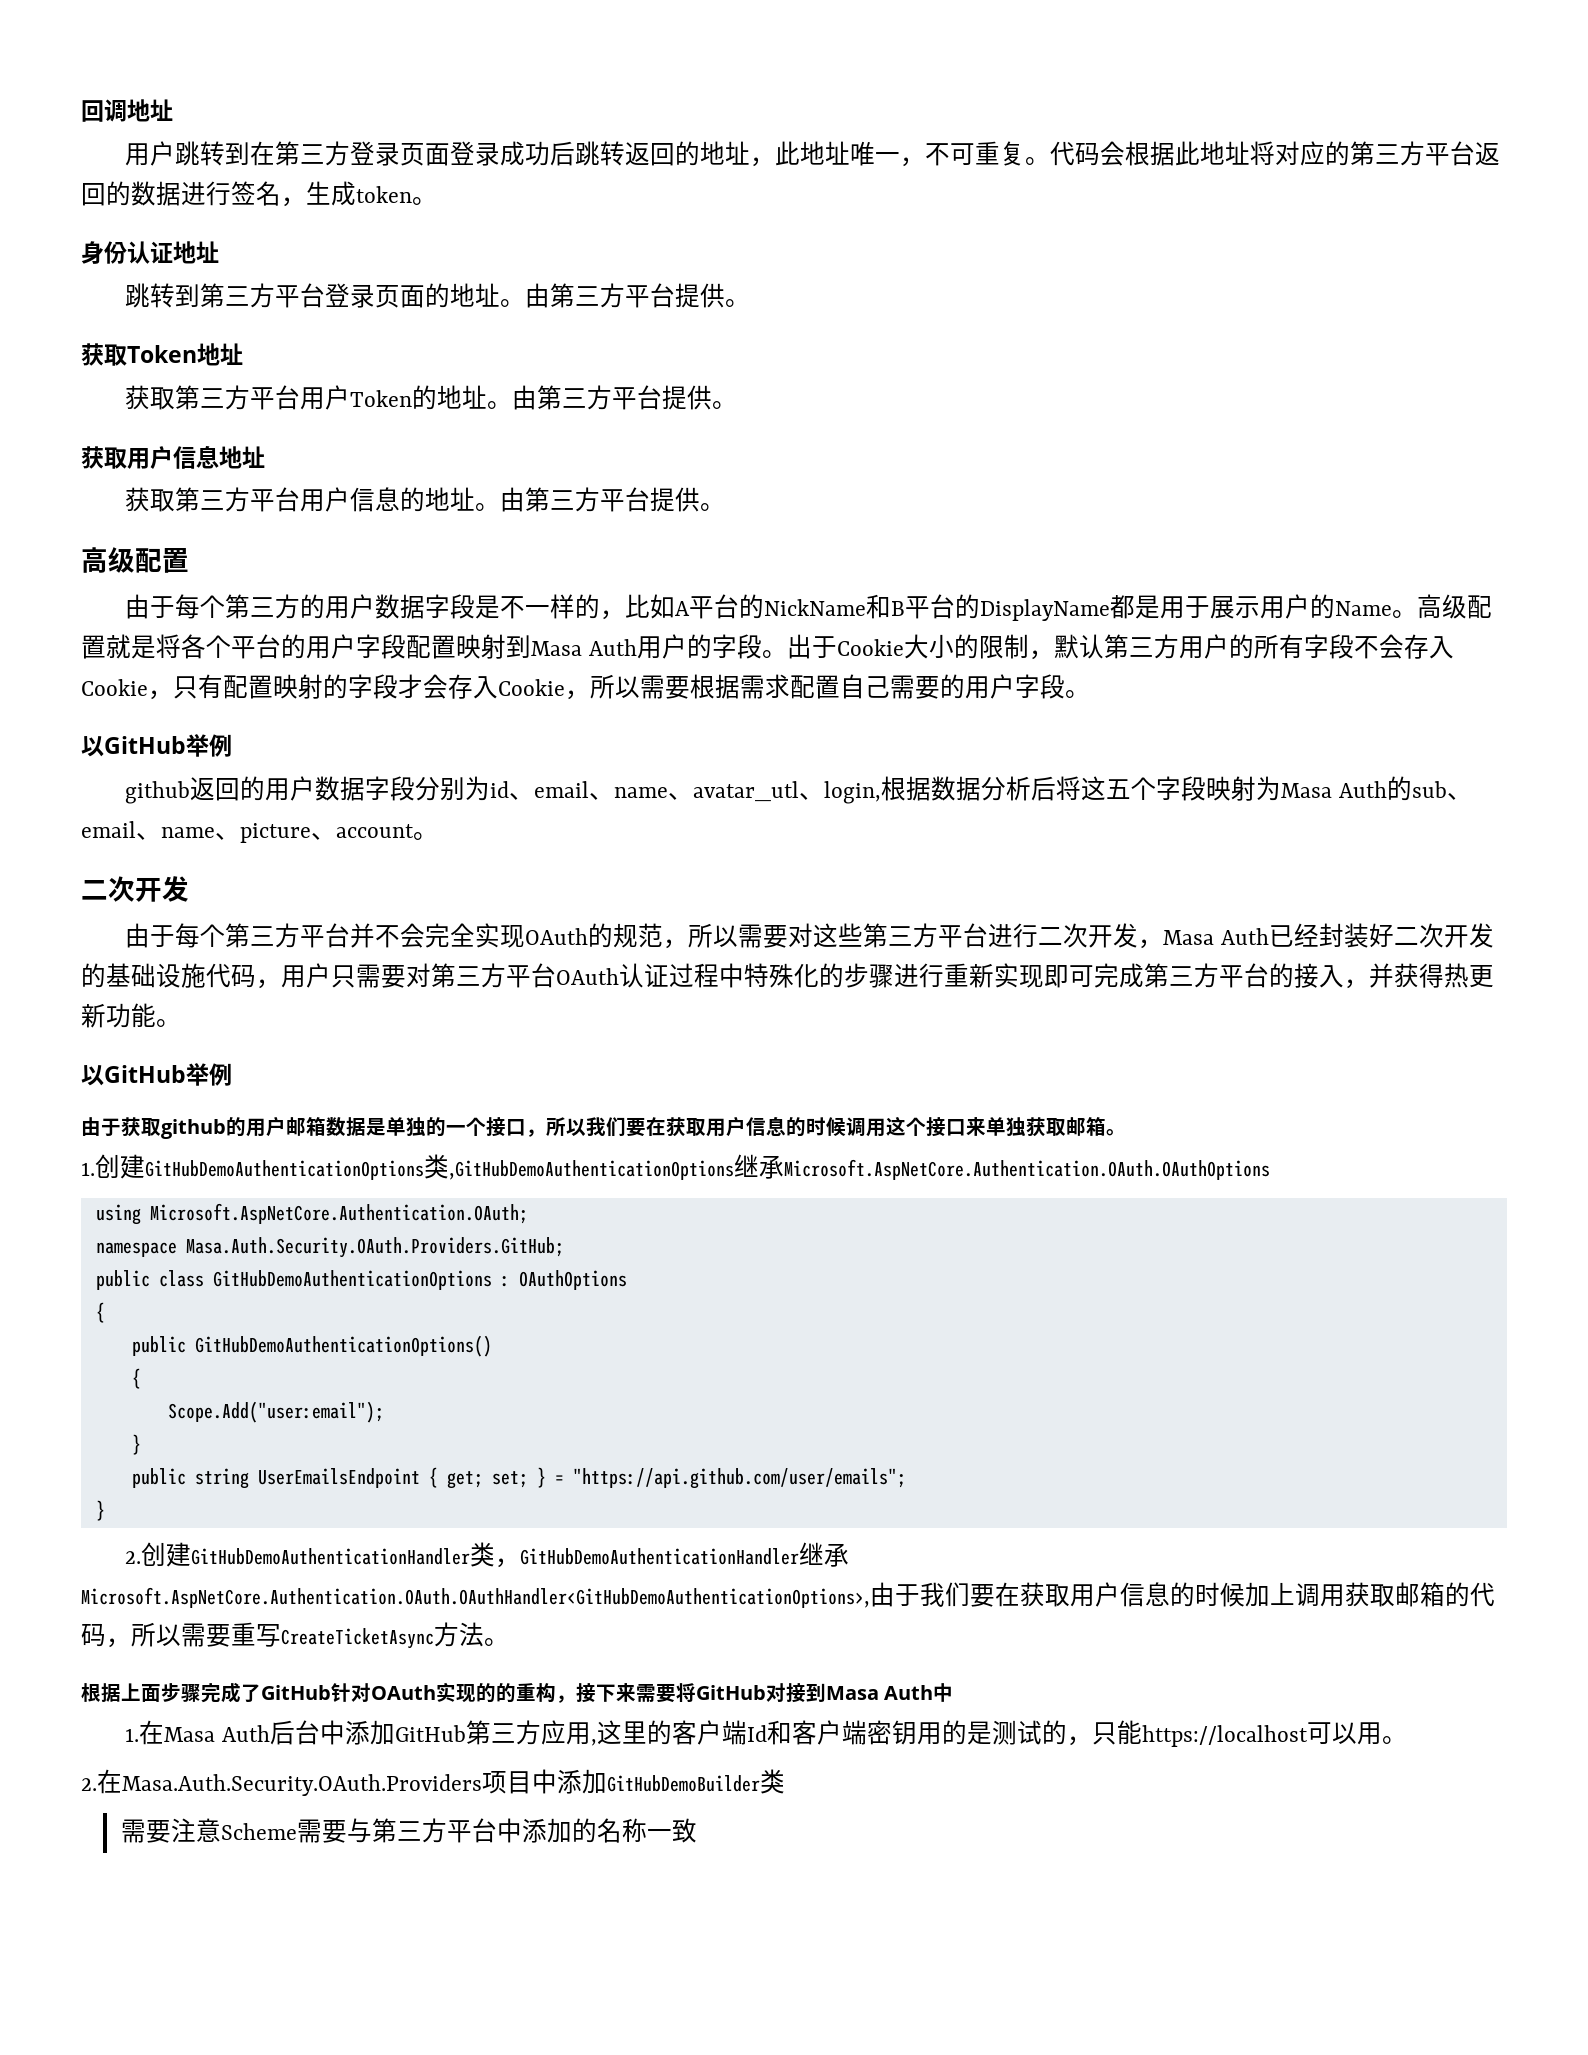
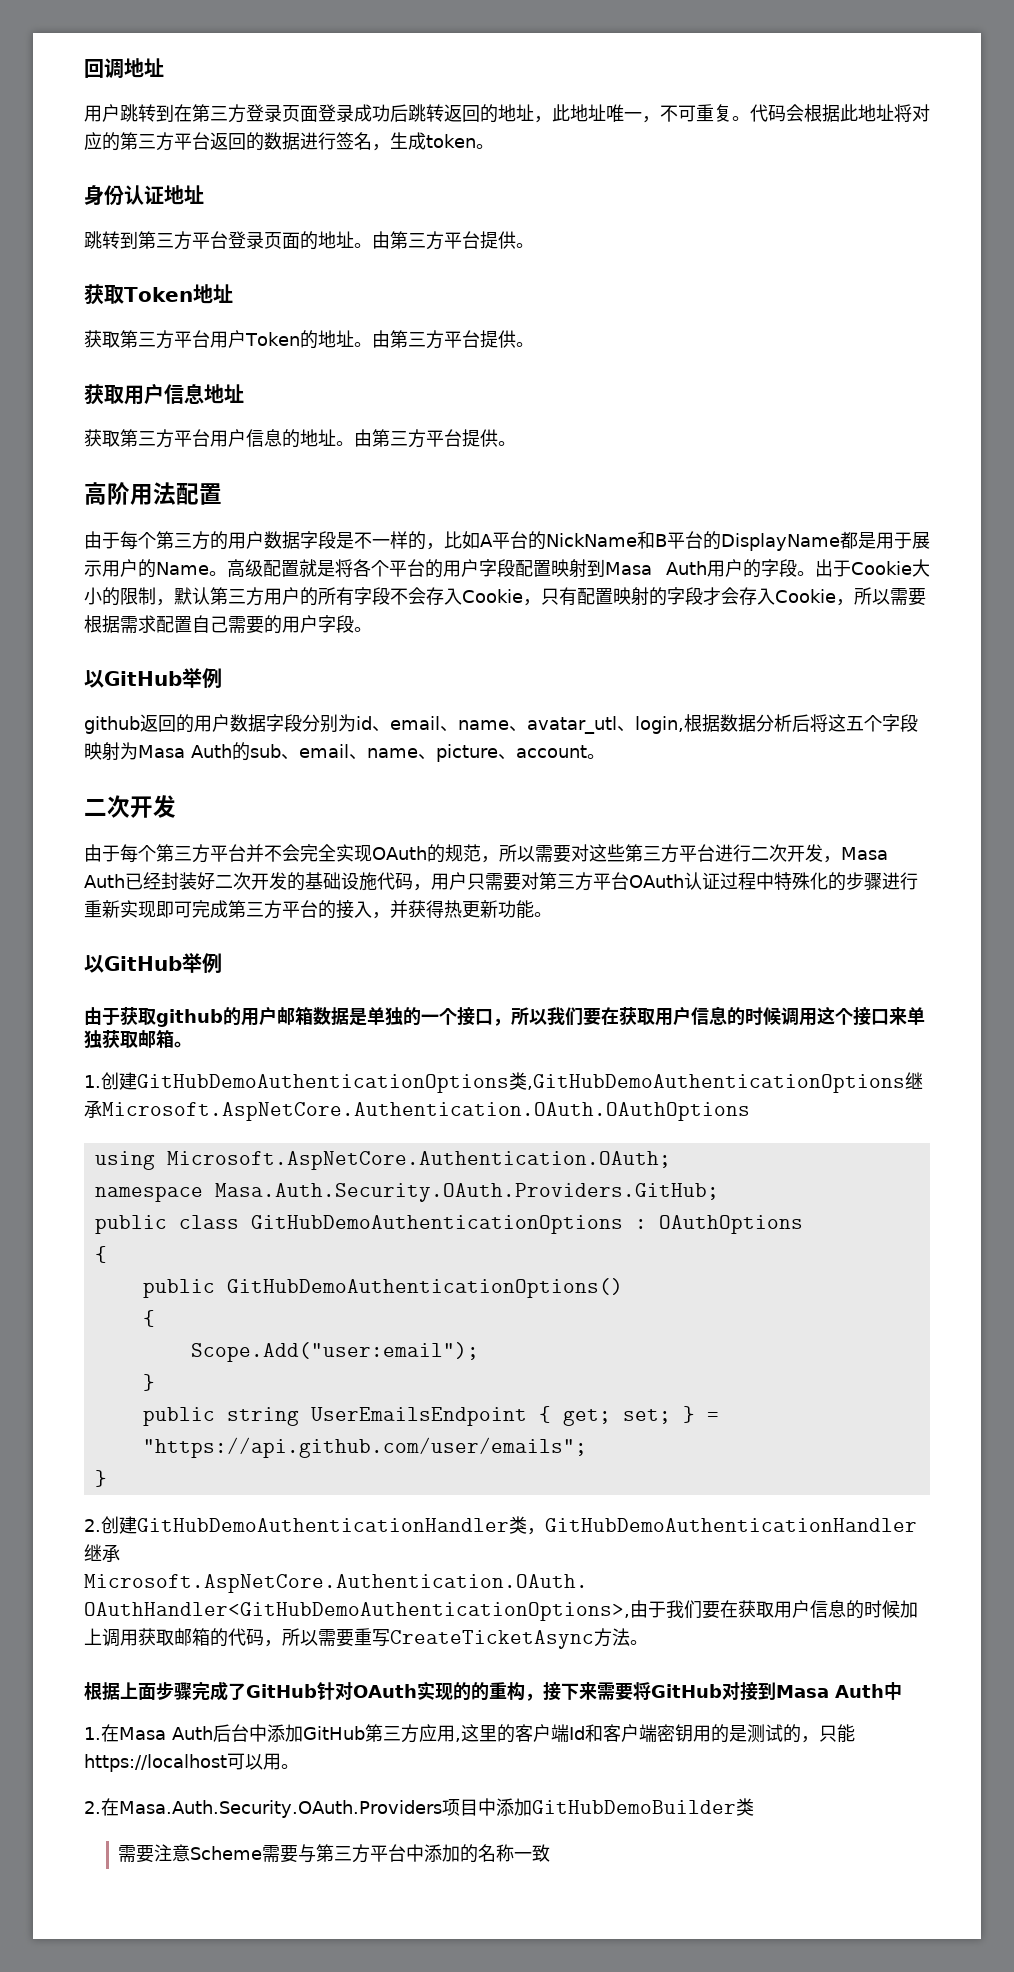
  获取第三方平台用户信息的地址。由第三方平台提供。
- 高级配置
+ 高阶用法配置

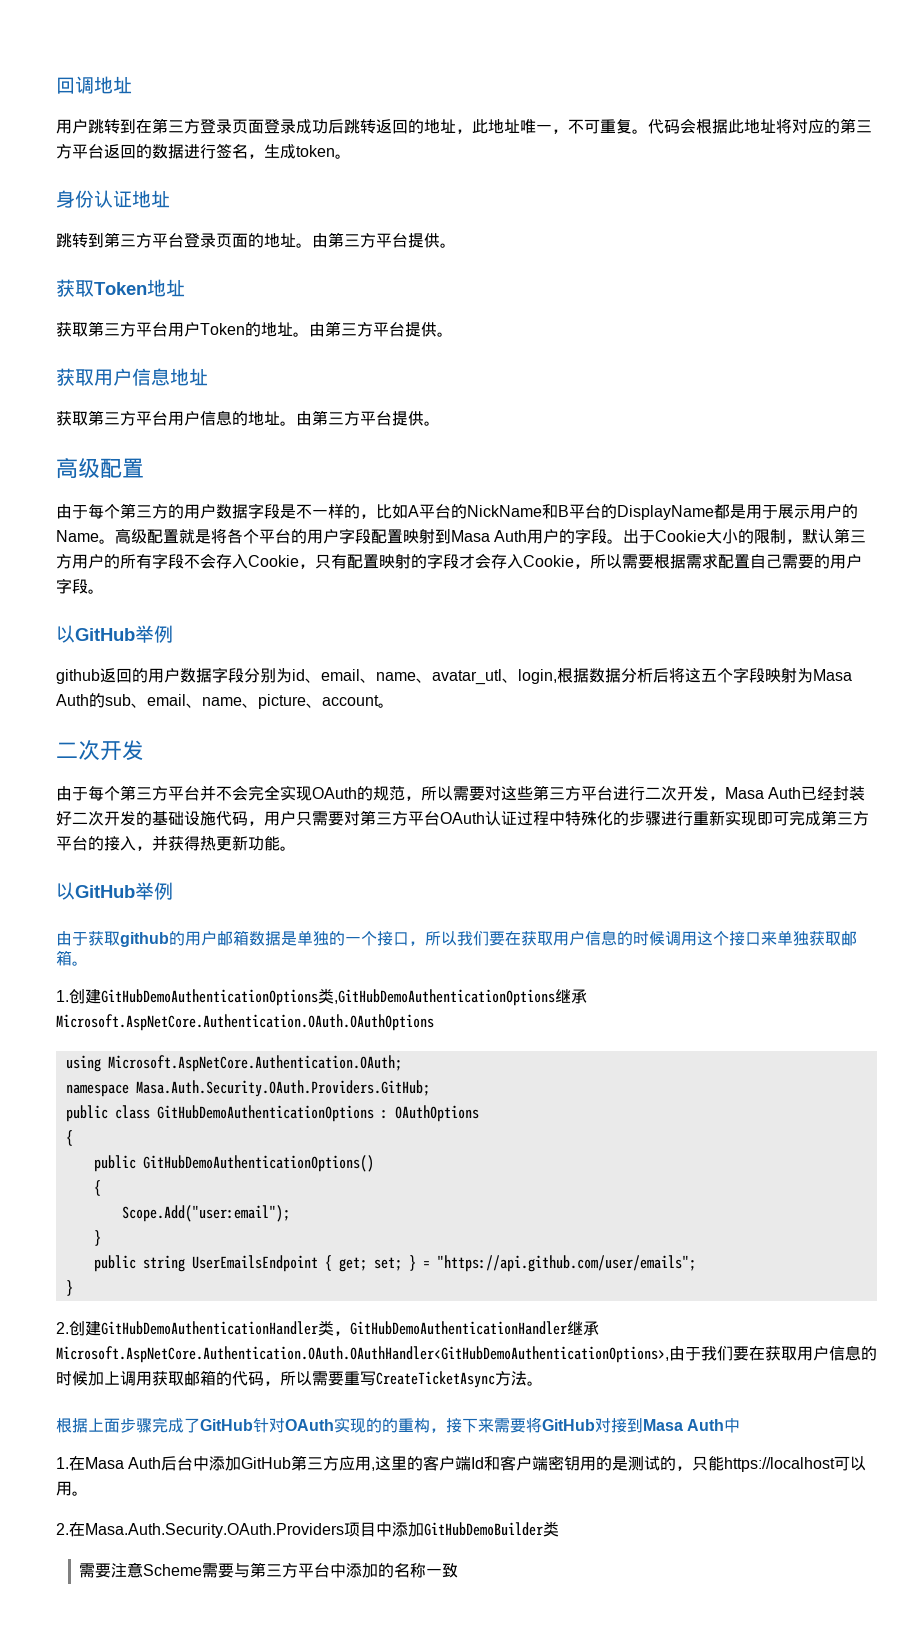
  获取第三方平台用户信息的地址。由第三方平台提供。
- 高阶用法配置
+ 高级配置

